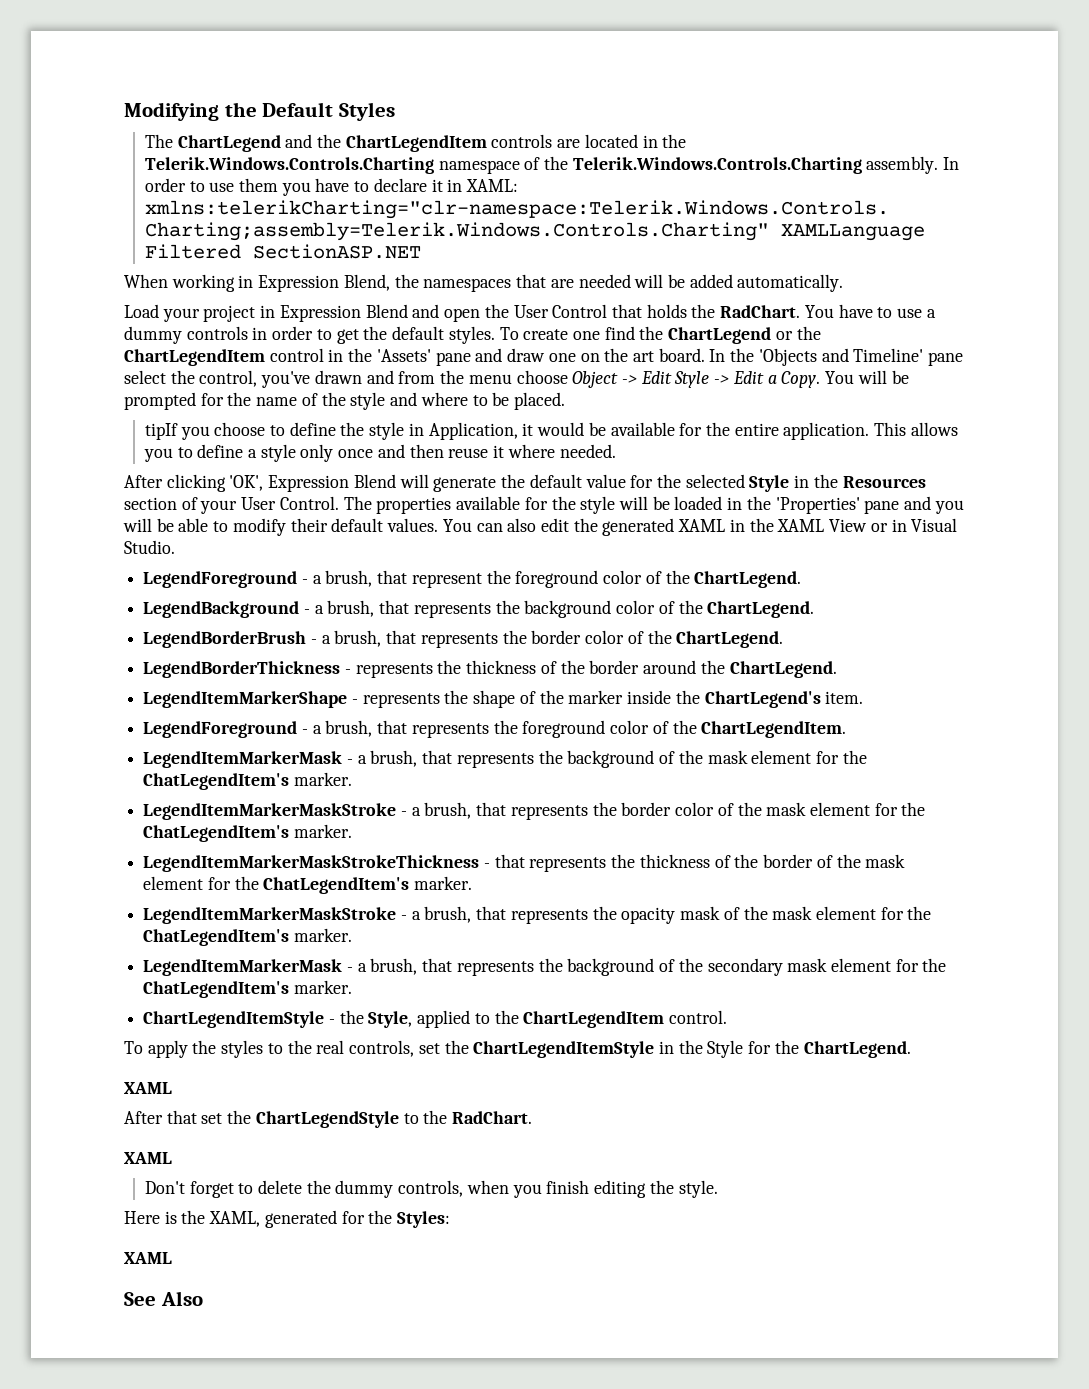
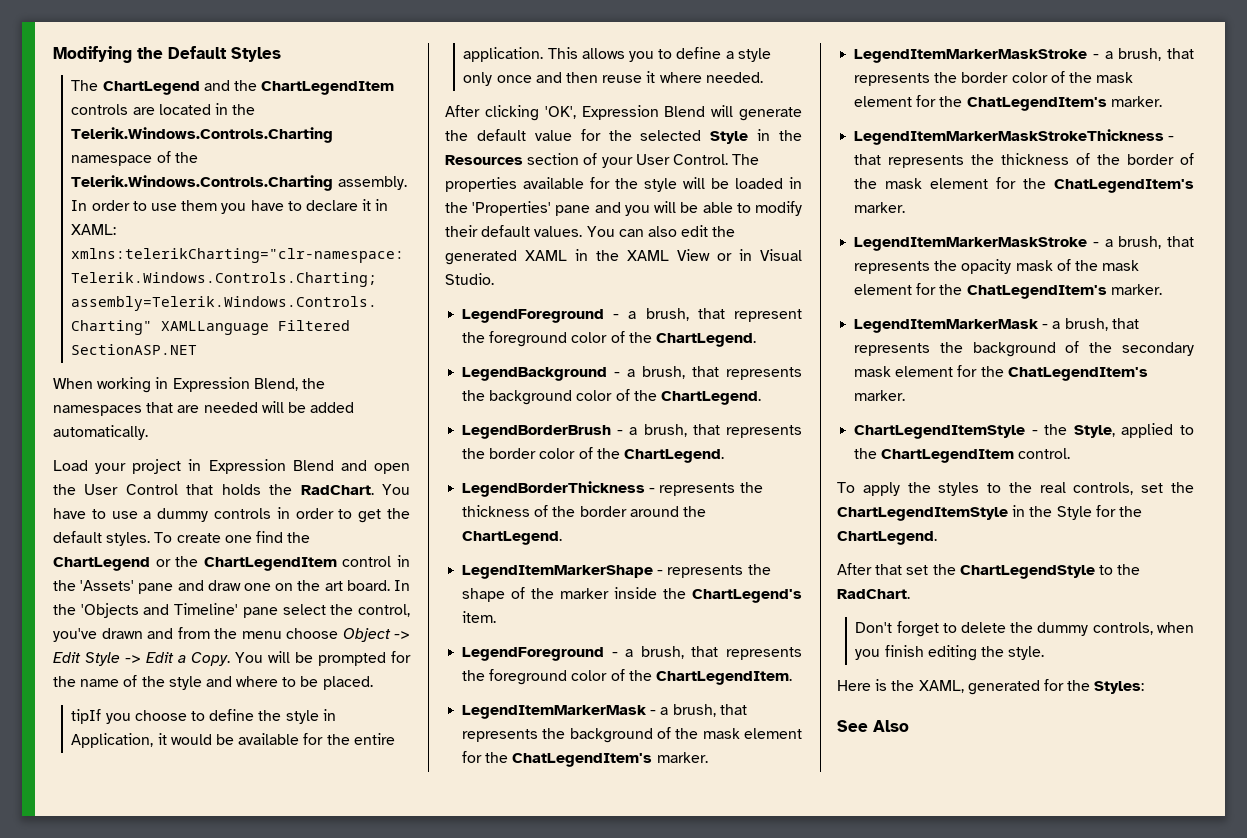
  To apply the styles to the real controls, set the ChartLegendItemStyle in the Style for the ChartLegend.
- XAML
  After that set the ChartLegendStyle to the RadChart.
- XAML
  Here is the XAML, generated for the Styles:
- XAML

